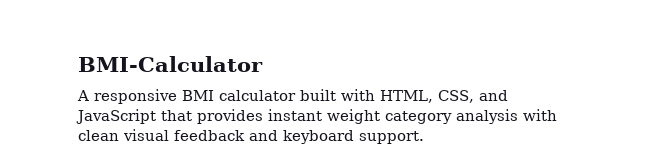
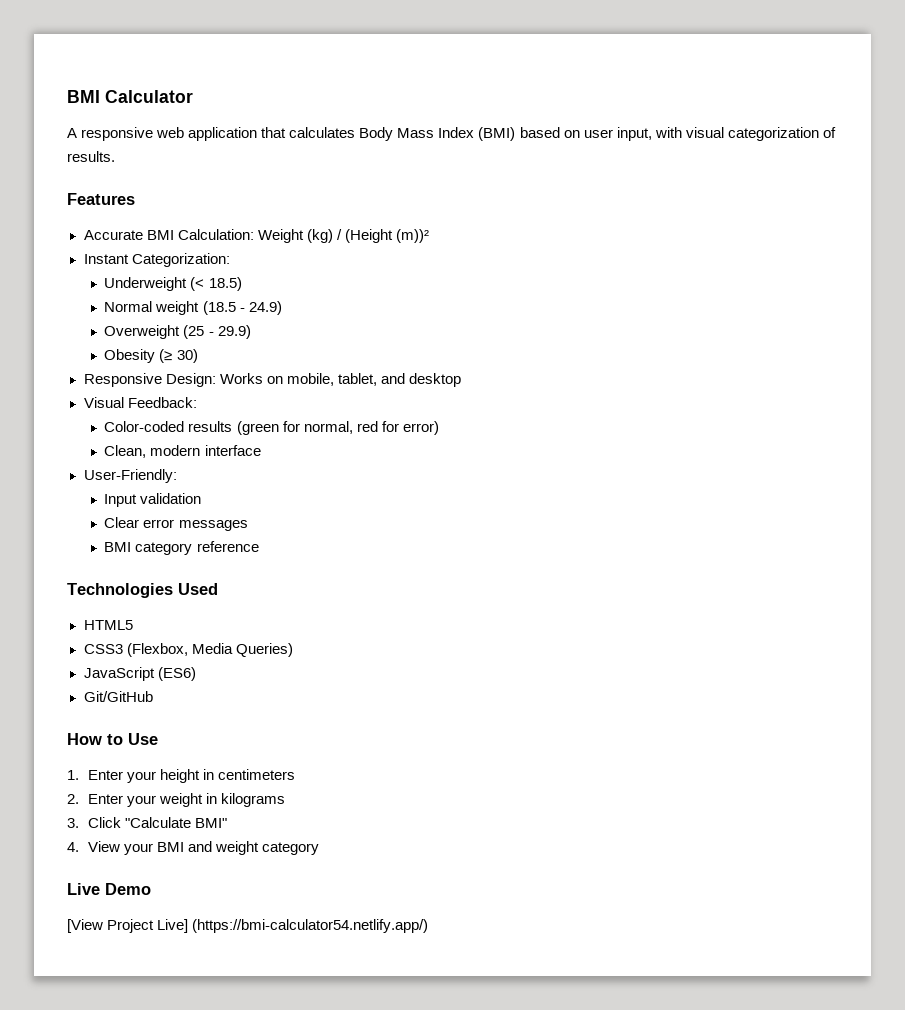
- BMI-Calculator
+ BMI Calculator
- A responsive BMI calculator built with HTML, CSS, and JavaScript that provides instant weight category analysis with clean visual feedback and keyboard support.
+ A responsive web application that calculates Body Mass Index (BMI) based on user input, with visual categorization of results.
+ Features
+ Accurate BMI Calculation: Weight (kg) / (Height (m))²
+ Instant Categorization:
+ Underweight (< 18.5)
+ Normal weight (18.5 - 24.9)
+ Overweight (25 - 29.9)
+ Obesity (≥ 30)
+ Responsive Design: Works on mobile, tablet, and desktop
+ Visual Feedback:
+ Color-coded results (green for normal, red for error)
+ Clean, modern interface
+ User-Friendly:
+ Input validation
+ Clear error messages
+ BMI category reference
+ Technologies Used
+ HTML5
+ CSS3 (Flexbox, Media Queries)
+ JavaScript (ES6)
+ Git/GitHub
+ How to Use
+ 1. Enter your height in centimeters
+ 2. Enter your weight in kilograms
+ 3. Click "Calculate BMI"
+ 4. View your BMI and weight category
+ Live Demo
+ [View Project Live] (https://bmi-calculator54.netlify.app/)

